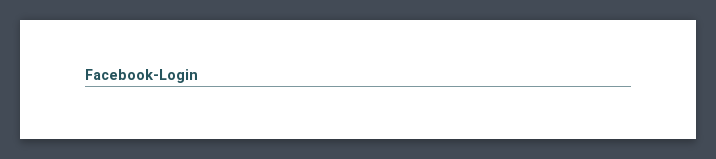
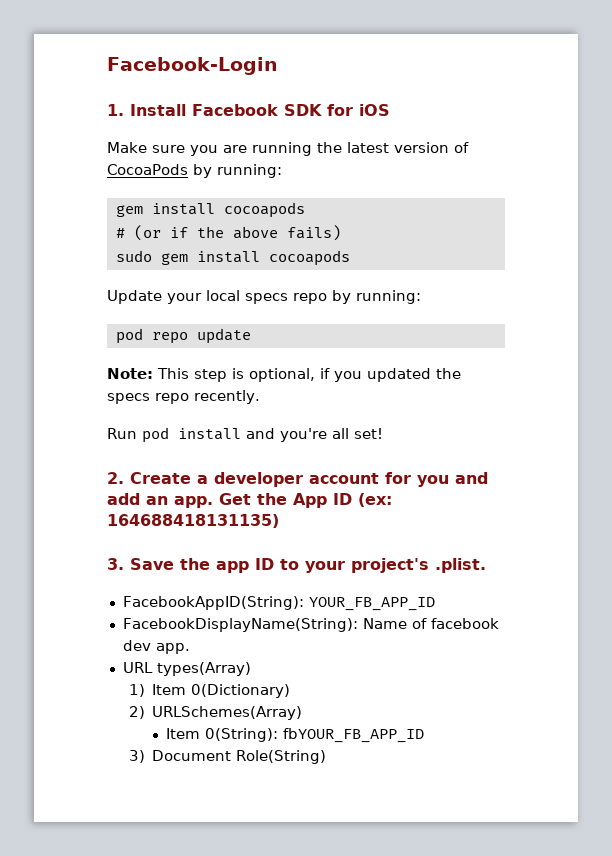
+ 1. Install Facebook SDK for iOS
+ Make sure you are running the latest version of CocoaPods by running:
+ gem install cocoapods
+ # (or if the above fails)
+ sudo gem install cocoapods
+ Update your local specs repo by running:
+ pod repo update
+ Note: This step is optional, if you updated the specs repo recently.
+ Run pod install and you're all set!
+ 2. Create a developer account for you and add an app. Get the App ID (ex: 164688418131135)
+ 3. Save the app ID to your project's .plist.
+ FacebookAppID(String): YOUR_FB_APP_ID
+ FacebookDisplayName(String): Name of facebook dev app.
+ URL types(Array)
+ 1) Item 0(Dictionary)
+ 2) URLSchemes(Array)
+ Item 0(String): fbYOUR_FB_APP_ID
+ 3) Document Role(String)

